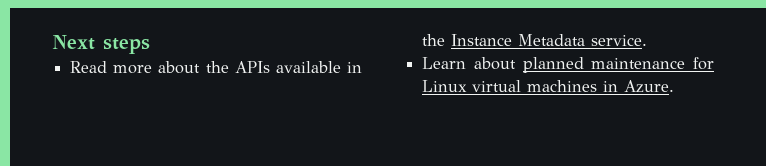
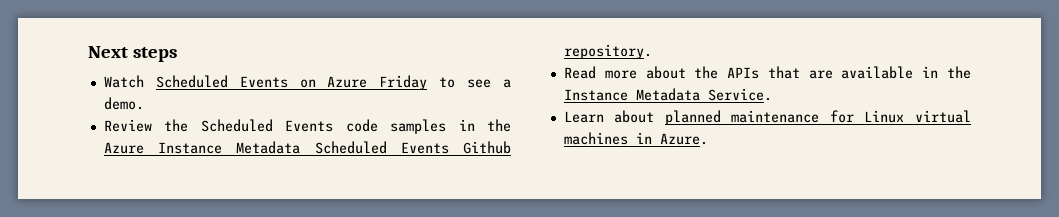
+ Watch Scheduled Events on Azure Friday to see a demo.
+ Review the Scheduled Events code samples in the Azure Instance Metadata Scheduled Events Github repository.
- Read more about the APIs available in the Instance Metadata service.
+ Read more about the APIs that are available in the Instance Metadata Service.

